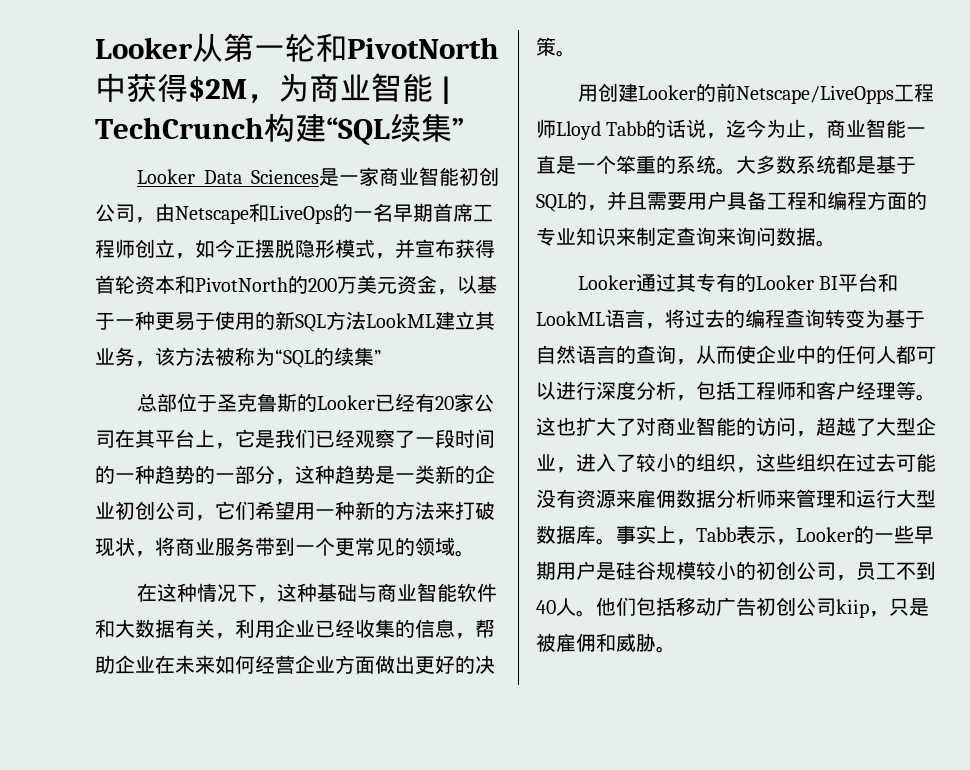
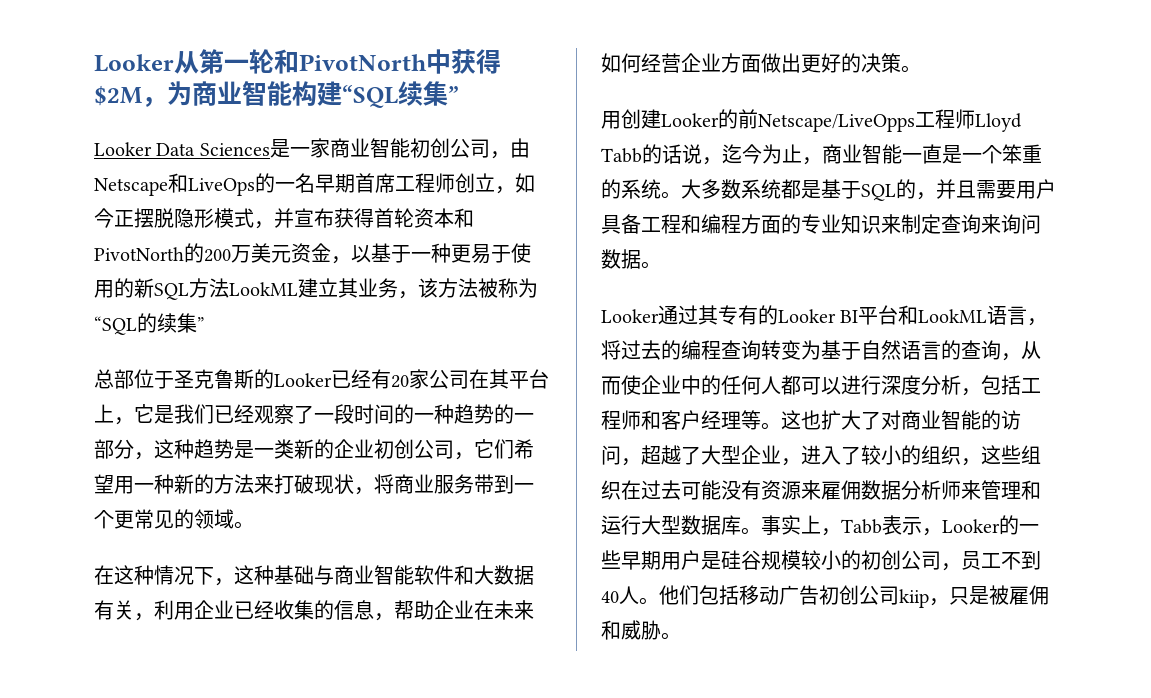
- Looker从第一轮和PivotNorth中获得$2M，为商业智能 | TechCrunch构建“SQL续集”
+ Looker从第一轮和PivotNorth中获得$2M，为商业智能构建“SQL续集”

